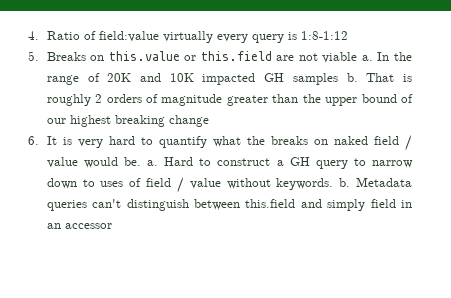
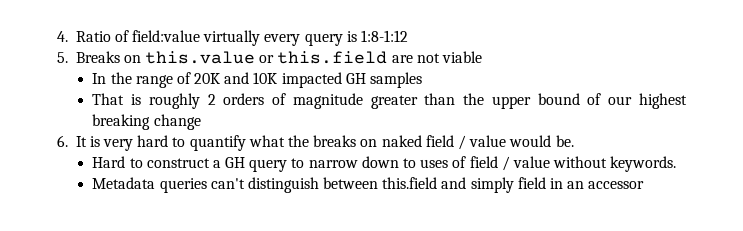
- 5. Breaks on this.value or this.field are not viable a. In the range of 20K and 10K impacted GH samples b. That is roughly 2 orders of magnitude greater than the upper bound of our highest breaking change
+ 5. Breaks on this.value or this.field are not viable
+ In the range of 20K and 10K impacted GH samples
+ That is roughly 2 orders of magnitude greater than the upper bound of our highest breaking change
- 6. It is very hard to quantify what the breaks on naked field / value would be. a. Hard to construct a GH query to narrow down to uses of field / value without keywords. b. Metadata queries can't distinguish between this.field and simply field in an accessor
+ 6. It is very hard to quantify what the breaks on naked field / value would be.
+ Hard to construct a GH query to narrow down to uses of field / value without keywords.
+ Metadata queries can't distinguish between this.field and simply field in an accessor

